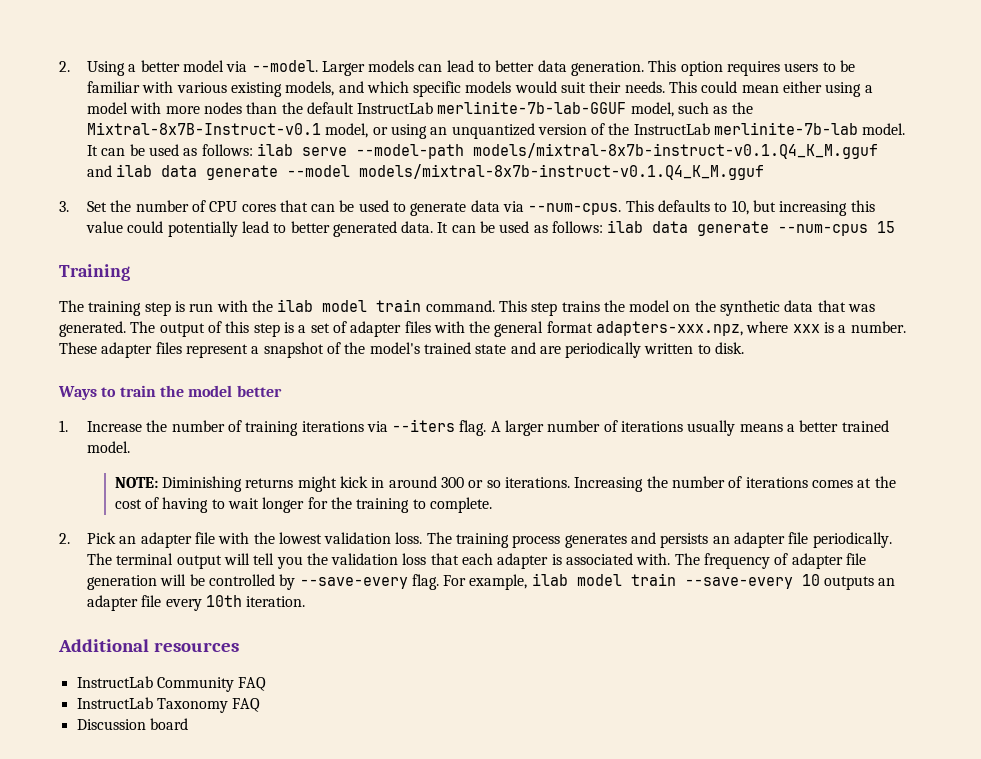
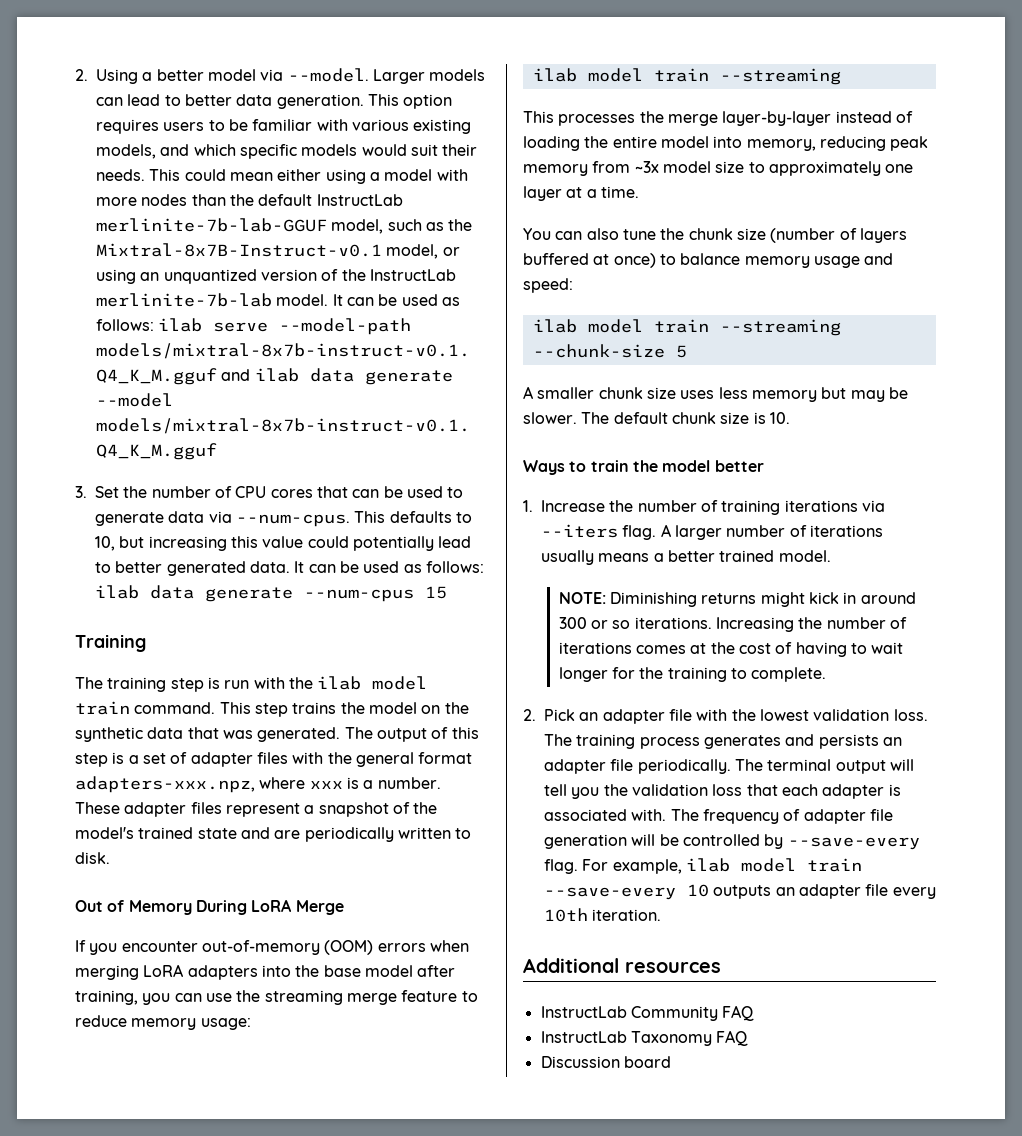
+ Out of Memory During LoRA Merge
+ If you encounter out-of-memory (OOM) errors when merging LoRA adapters into the base model after training, you can use the streaming merge feature to reduce memory usage:
+ ilab model train --streaming
+ This processes the merge layer-by-layer instead of loading the entire model into memory, reducing peak memory from ~3x model size to approximately one layer at a time.
+ You can also tune the chunk size (number of layers buffered at once) to balance memory usage and speed:
+ ilab model train --streaming --chunk-size 5
+ A smaller chunk size uses less memory but may be slower. The default chunk size is 10.

